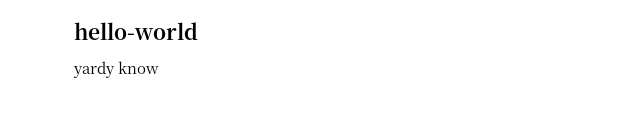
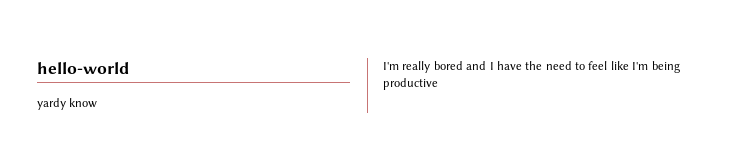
+ I'm really bored and I have the need to feel like I'm being productive

